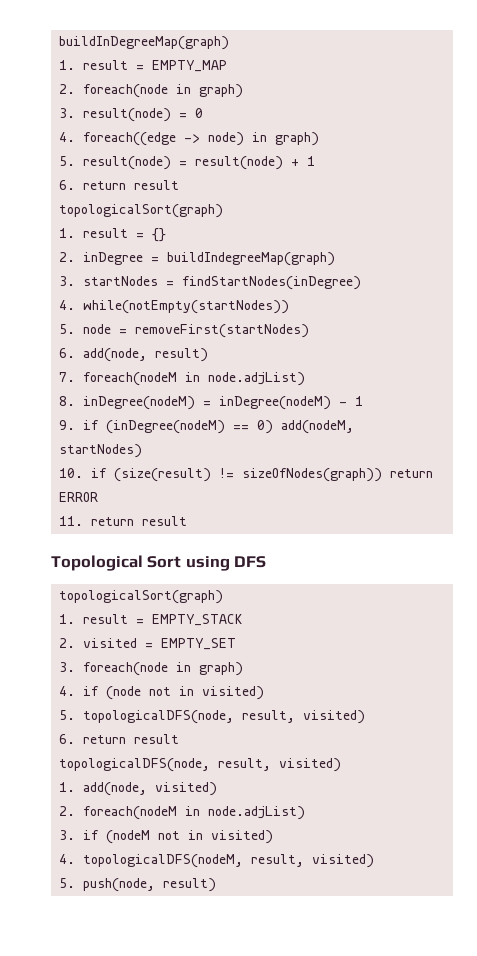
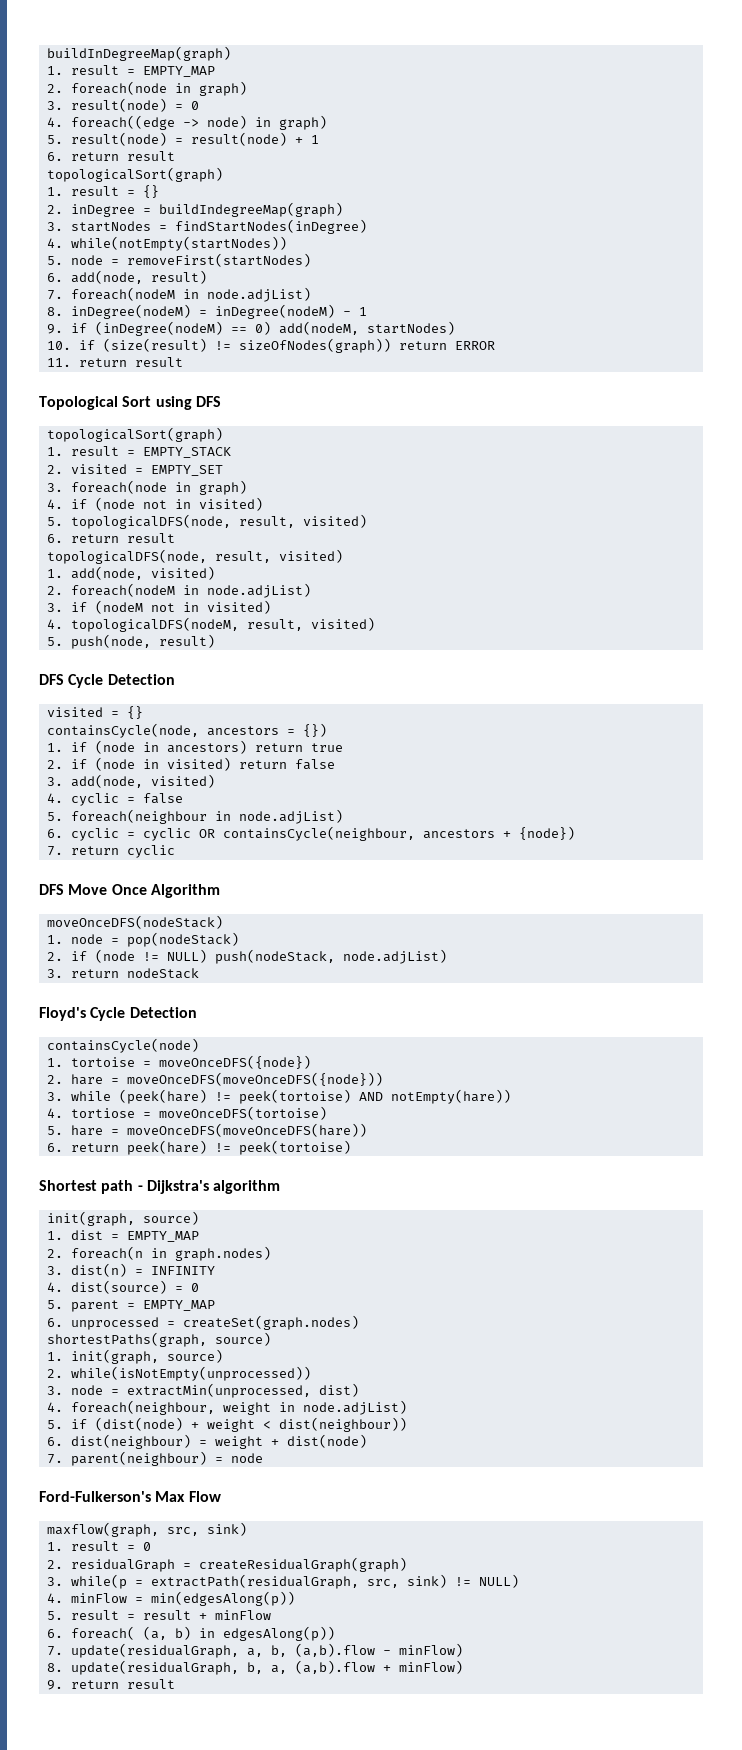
+ DFS Cycle Detection
+ visited = {}
+ containsCycle(node, ancestors = {})
+ 1. if (node in ancestors) return true
+ 2. if (node in visited) return false
+ 3. add(node, visited)
+ 4. cyclic = false
+ 5. foreach(neighbour in node.adjList)
+ 6. cyclic = cyclic OR containsCycle(neighbour, ancestors + {node})
+ 7. return cyclic
+ DFS Move Once Algorithm
+ moveOnceDFS(nodeStack)
+ 1. node = pop(nodeStack)
+ 2. if (node != NULL) push(nodeStack, node.adjList)
+ 3. return nodeStack
+ Floyd's Cycle Detection
+ containsCycle(node)
+ 1. tortoise = moveOnceDFS({node})
+ 2. hare = moveOnceDFS(moveOnceDFS({node}))
+ 3. while (peek(hare) != peek(tortoise) AND notEmpty(hare))
+ 4. tortiose = moveOnceDFS(tortoise)
+ 5. hare = moveOnceDFS(moveOnceDFS(hare))
+ 6. return peek(hare) != peek(tortoise)
+ Shortest path - Dijkstra's algorithm
+ init(graph, source)
+ 1. dist = EMPTY_MAP
+ 2. foreach(n in graph.nodes)
+ 3. dist(n) = INFINITY
+ 4. dist(source) = 0
+ 5. parent = EMPTY_MAP
+ 6. unprocessed = createSet(graph.nodes)
+ shortestPaths(graph, source)
+ 1. init(graph, source)
+ 2. while(isNotEmpty(unprocessed))
+ 3. node = extractMin(unprocessed, dist)
+ 4. foreach(neighbour, weight in node.adjList)
+ 5. if (dist(node) + weight < dist(neighbour))
+ 6. dist(neighbour) = weight + dist(node)
+ 7. parent(neighbour) = node
+ Ford-Fulkerson's Max Flow
+ maxflow(graph, src, sink)
+ 1. result = 0
+ 2. residualGraph = createResidualGraph(graph)
+ 3. while(p = extractPath(residualGraph, src, sink) != NULL)
+ 4. minFlow = min(edgesAlong(p))
+ 5. result = result + minFlow
+ 6. foreach( (a, b) in edgesAlong(p))
+ 7. update(residualGraph, a, b, (a,b).flow - minFlow)
+ 8. update(residualGraph, b, a, (a,b).flow + minFlow)
+ 9. return result

